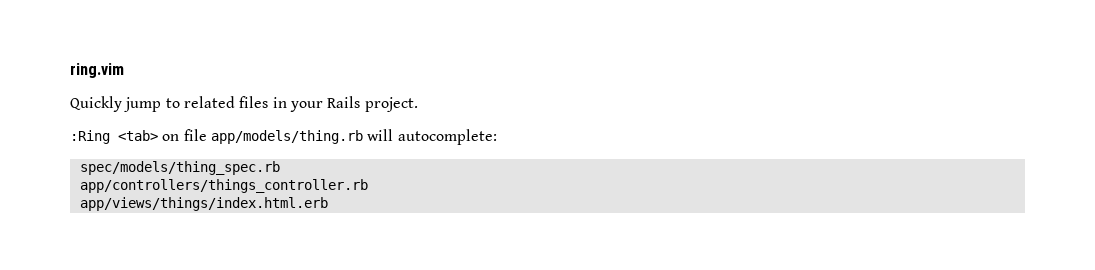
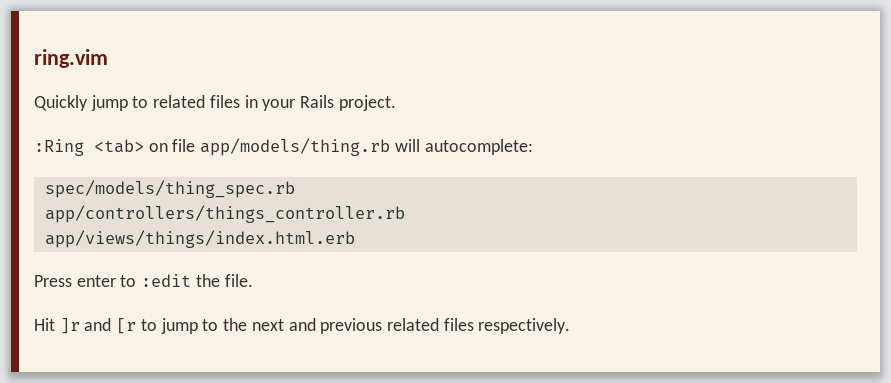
+ Press enter to :edit the file.
+ Hit ]r and [r to jump to the next and previous related files respectively.

